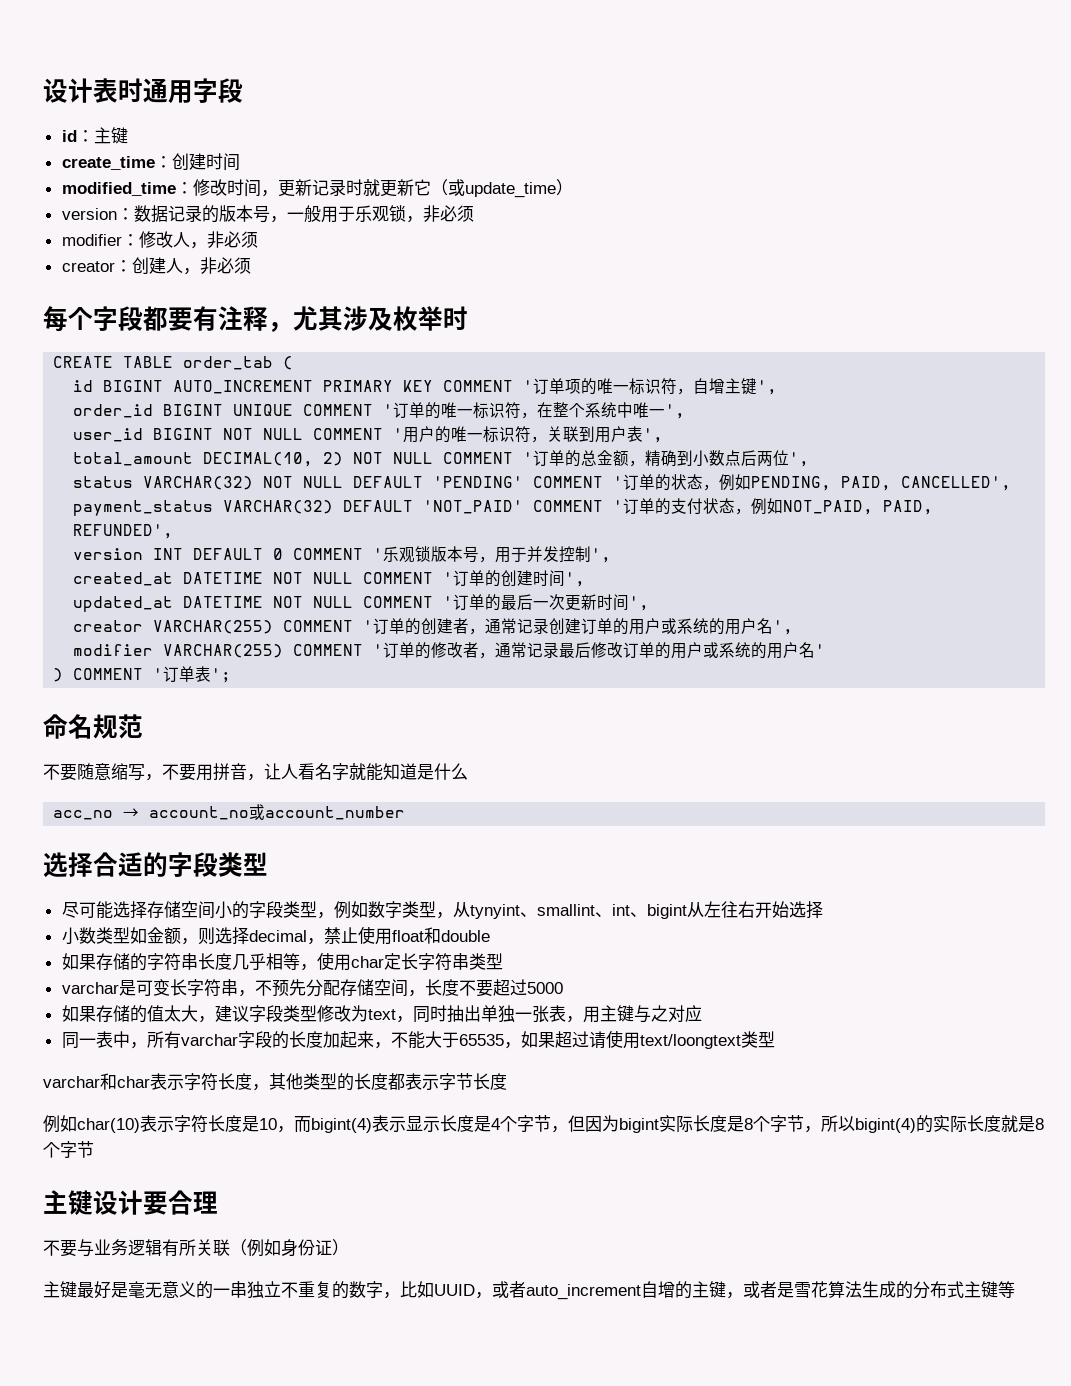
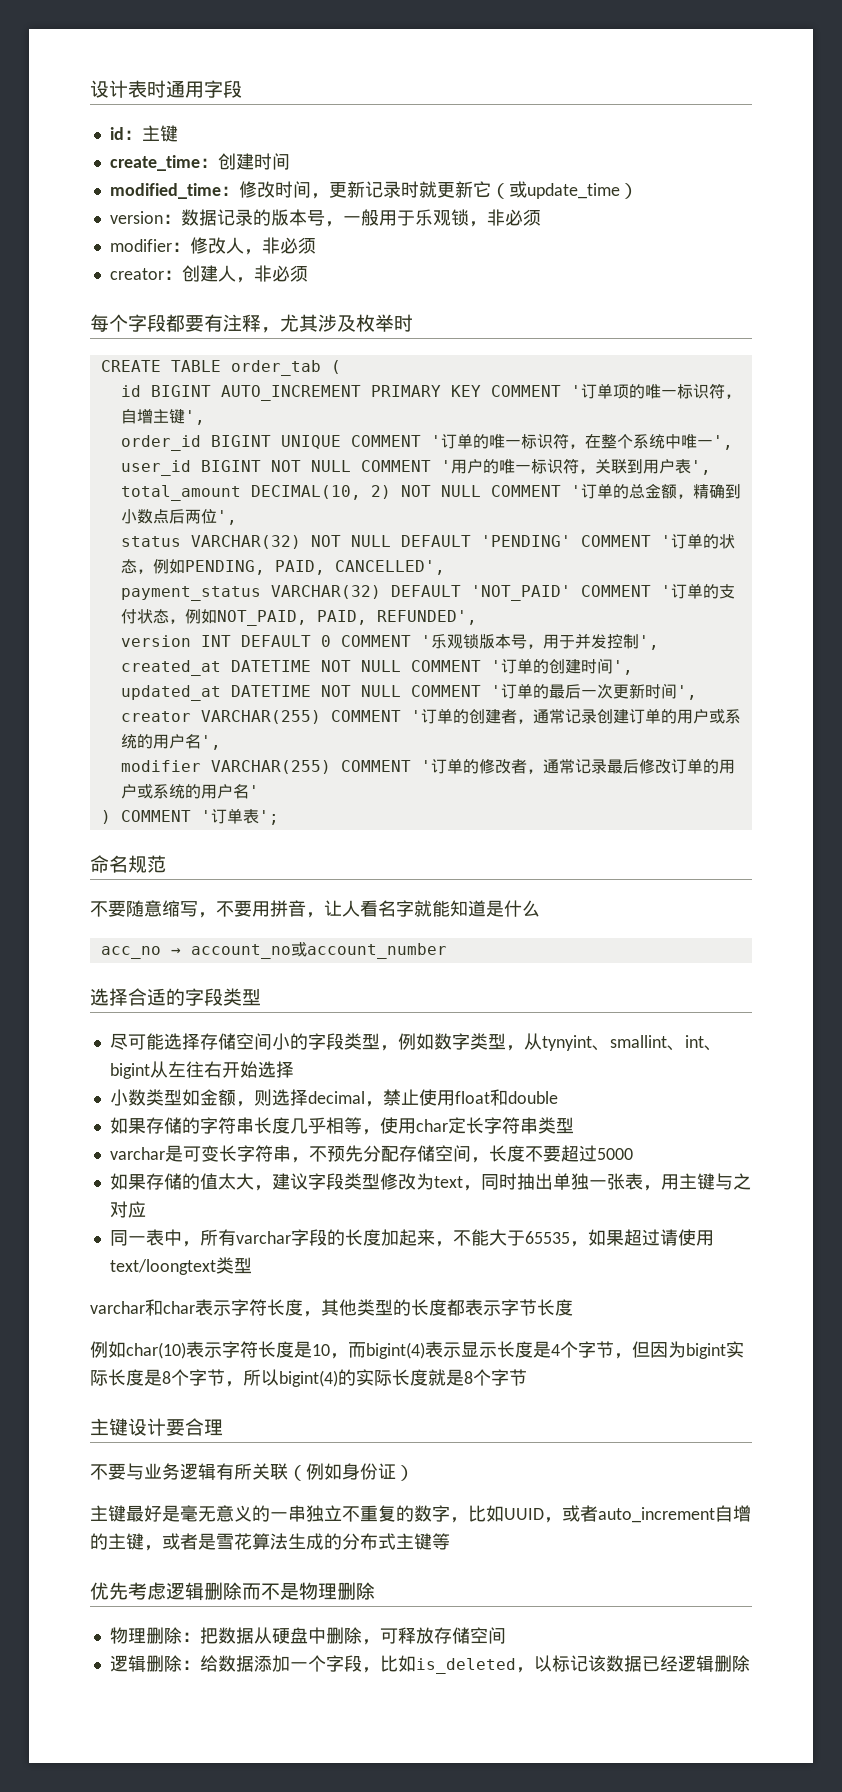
+ 优先考虑逻辑删除而不是物理删除
+ 物理删除：把数据从硬盘中删除，可释放存储空间
+ 逻辑删除：给数据添加一个字段，比如is_deleted，以标记该数据已经逻辑删除

